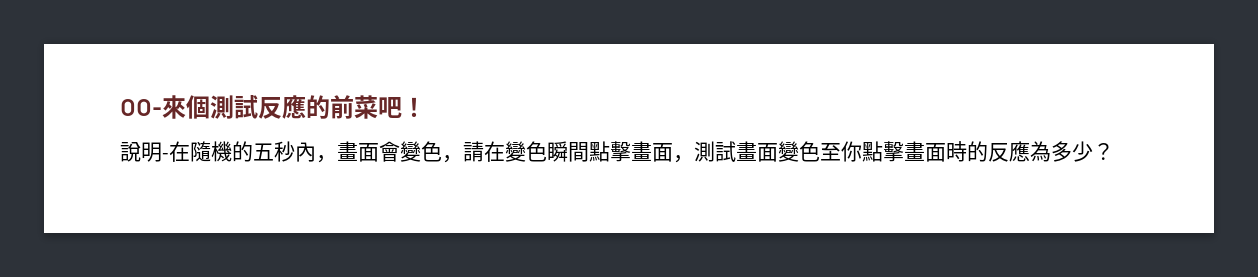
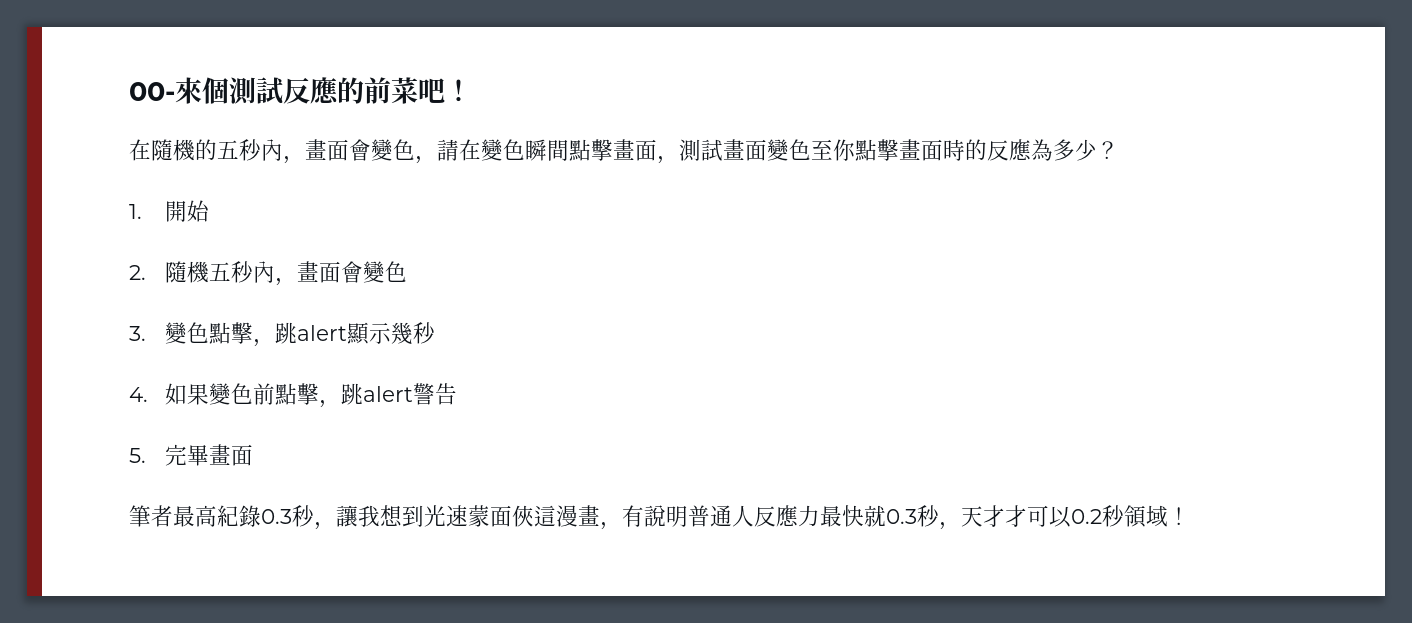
- 說明-在隨機的五秒內，畫面會變色，請在變色瞬間點擊畫面，測試畫面變色至你點擊畫面時的反應為多少？
+ 在隨機的五秒內，畫面會變色，請在變色瞬間點擊畫面，測試畫面變色至你點擊畫面時的反應為多少？
+ 1.開始
+ 2.隨機五秒內，畫面會變色
+ 3.變色點擊，跳alert顯示幾秒
+ 4.如果變色前點擊，跳alert警告
+ 5.完畢畫面
+ 筆者最高紀錄0.3秒，讓我想到光速蒙面俠這漫畫，有說明普通人反應力最快就0.3秒，天才才可以0.2秒領域！

